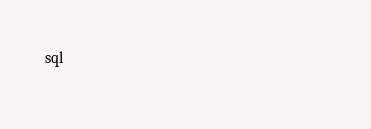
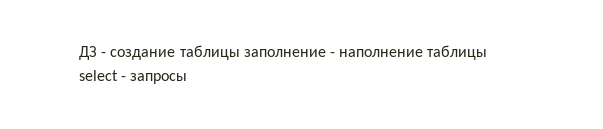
- sql
+ ДЗ - создание таблицы заполнение - наполнение таблицы select - запросы

